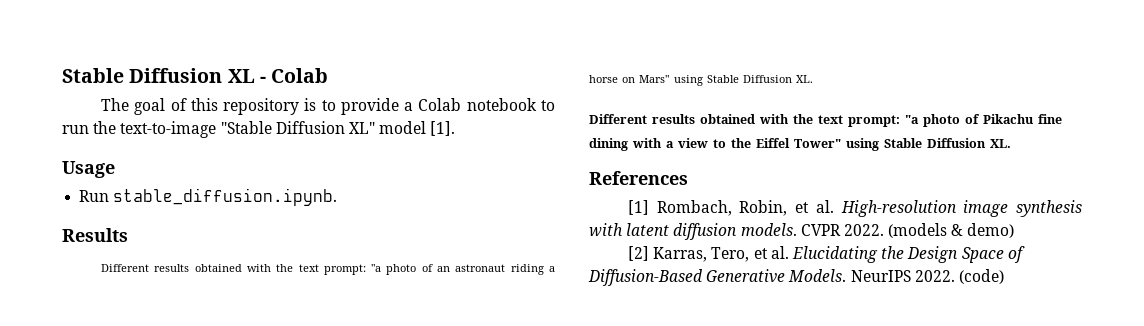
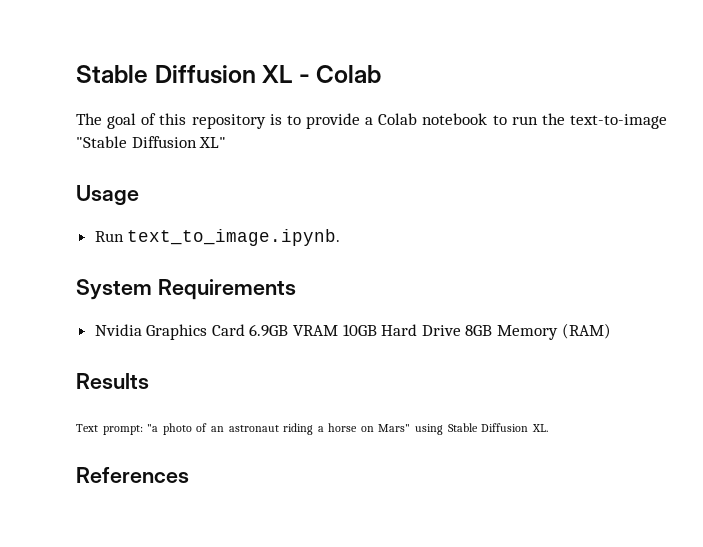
- The goal of this repository is to provide a Colab notebook to run the text-to-image "Stable Diffusion XL" model [1].
+ The goal of this repository is to provide a Colab notebook to run the text-to-image "Stable Diffusion XL"
- Run stable_diffusion.ipynb.
+ Run text_to_image.ipynb.
+ System Requirements
+ Nvidia Graphics Card 6.9GB VRAM 10GB Hard Drive 8GB Memory (RAM)
  Results
- Different results obtained with the text prompt: "a photo of an astronaut riding a horse on Mars" using Stable Diffusion XL.
+ Text prompt: "a photo of an astronaut riding a horse on Mars" using Stable Diffusion XL.
- Different results obtained with the text prompt: "a photo of Pikachu fine dining with a view to the Eiffel Tower" using Stable Diffusion XL.
  References
- [1] Rombach, Robin, et al. High-resolution image synthesis with latent diffusion models. CVPR 2022. (models & demo)
- [2] Karras, Tero, et al. Elucidating the Design Space of Diffusion-Based Generative Models. NeurIPS 2022. (code)

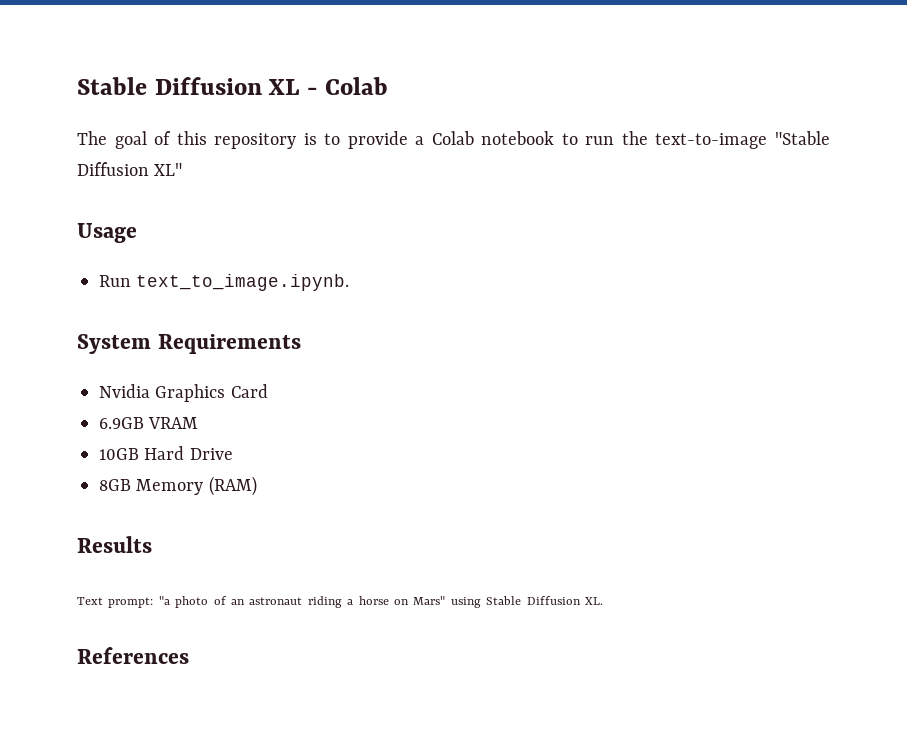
- Nvidia Graphics Card 6.9GB VRAM 10GB Hard Drive 8GB Memory (RAM)
+ Nvidia Graphics Card
+ 6.9GB VRAM
+ 10GB Hard Drive
+ 8GB Memory (RAM)

